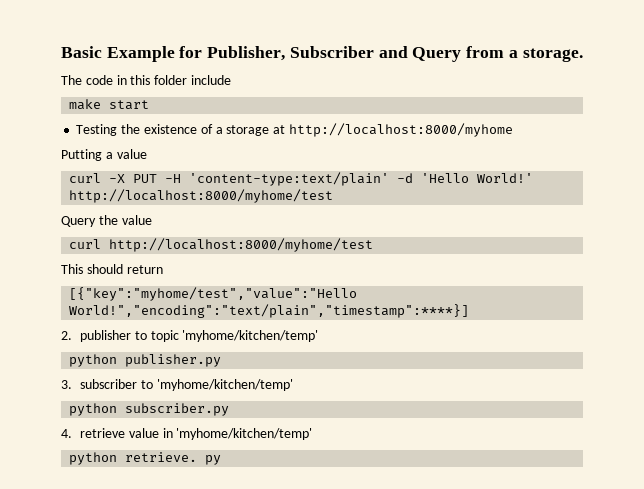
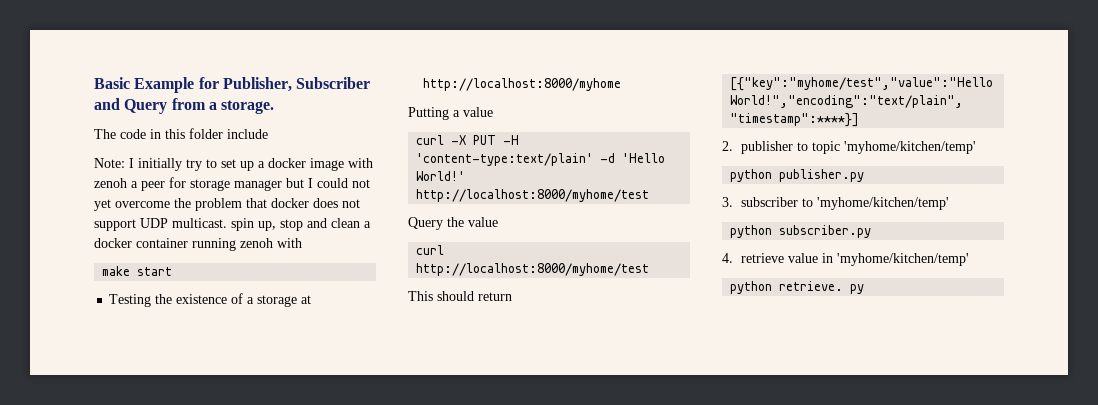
+ Note: I initially try to set up a docker image with zenoh a peer for storage manager but I could not yet overcome the problem that docker does not support UDP multicast. spin up, stop and clean a docker container running zenoh with

